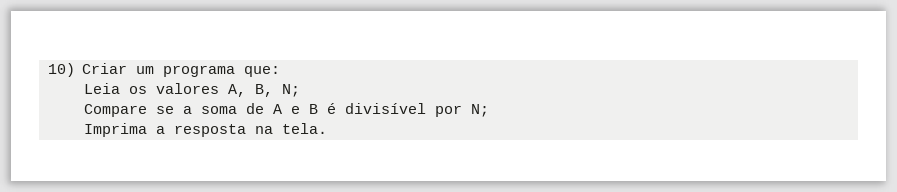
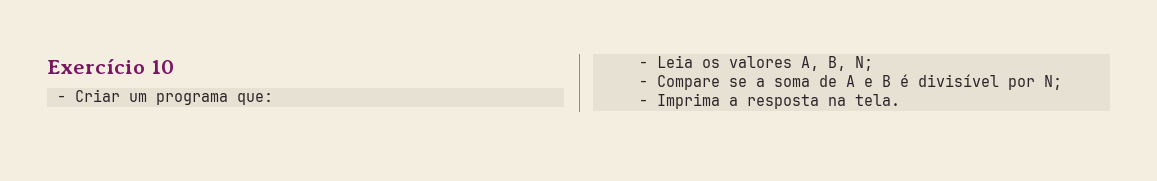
- 10) Criar um programa que:
+ Exercício 10
+ - Criar um programa que:
- Leia os valores A, B, N;
+ - Leia os valores A, B, N;
- Compare se a soma de A e B é divisível por N;
+ - Compare se a soma de A e B é divisível por N;
- Imprima a resposta na tela.
+ - Imprima a resposta na tela.

